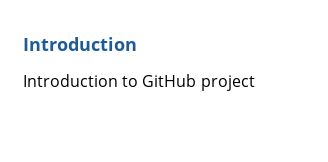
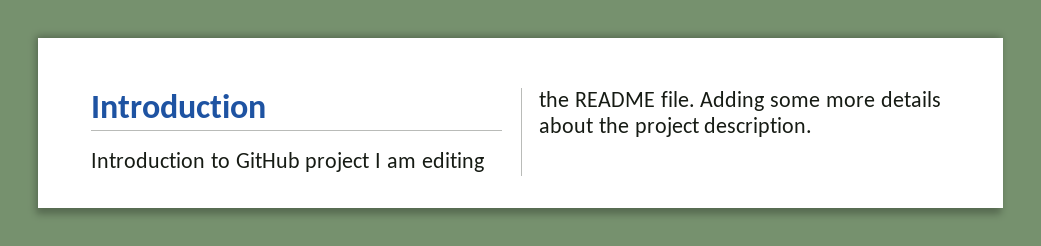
- Introduction to GitHub project
+ Introduction to GitHub project I am editing the README file. Adding some more details about the project description.

